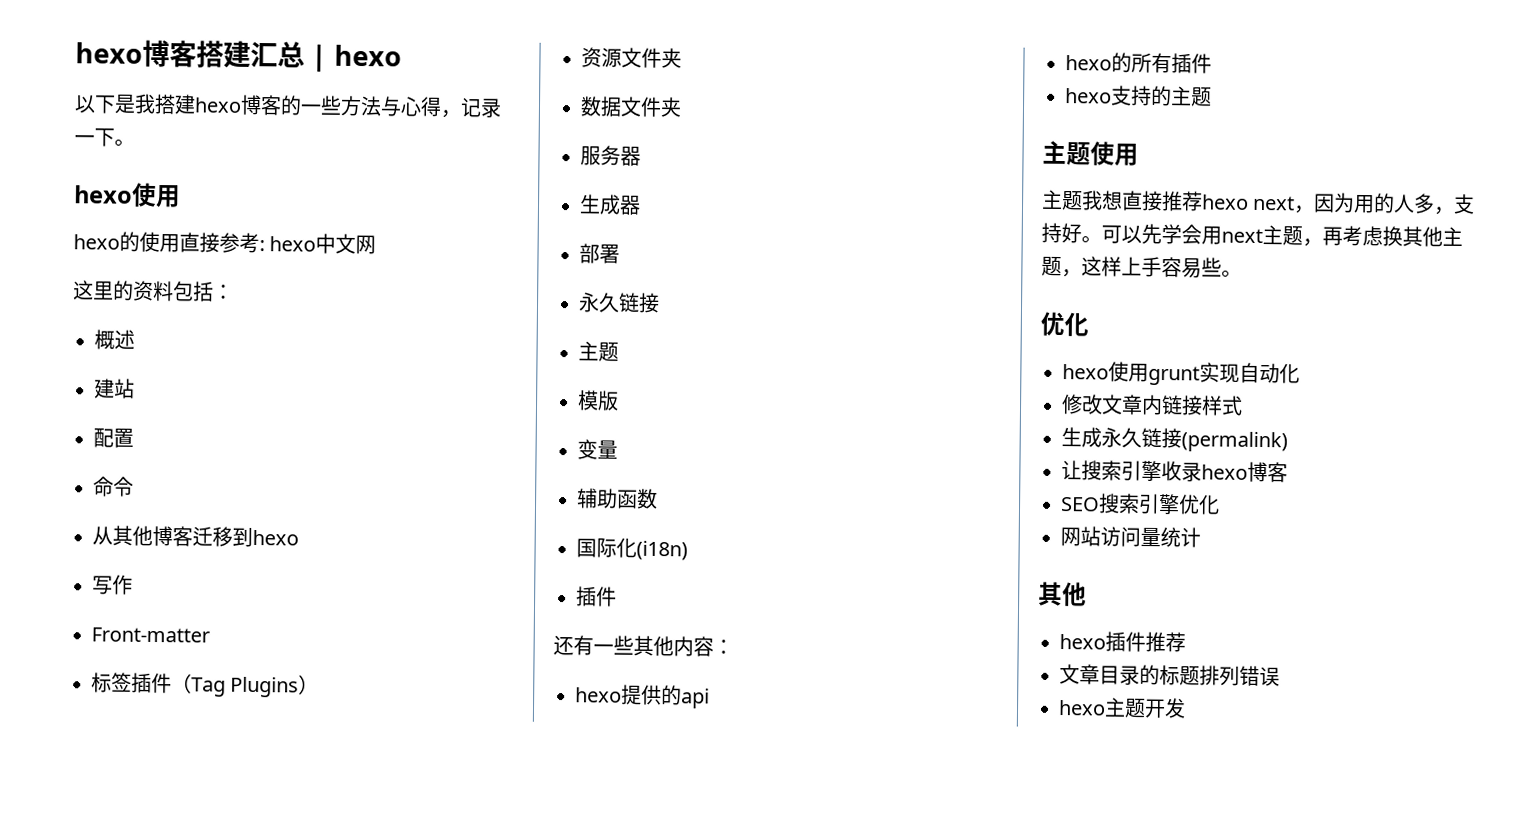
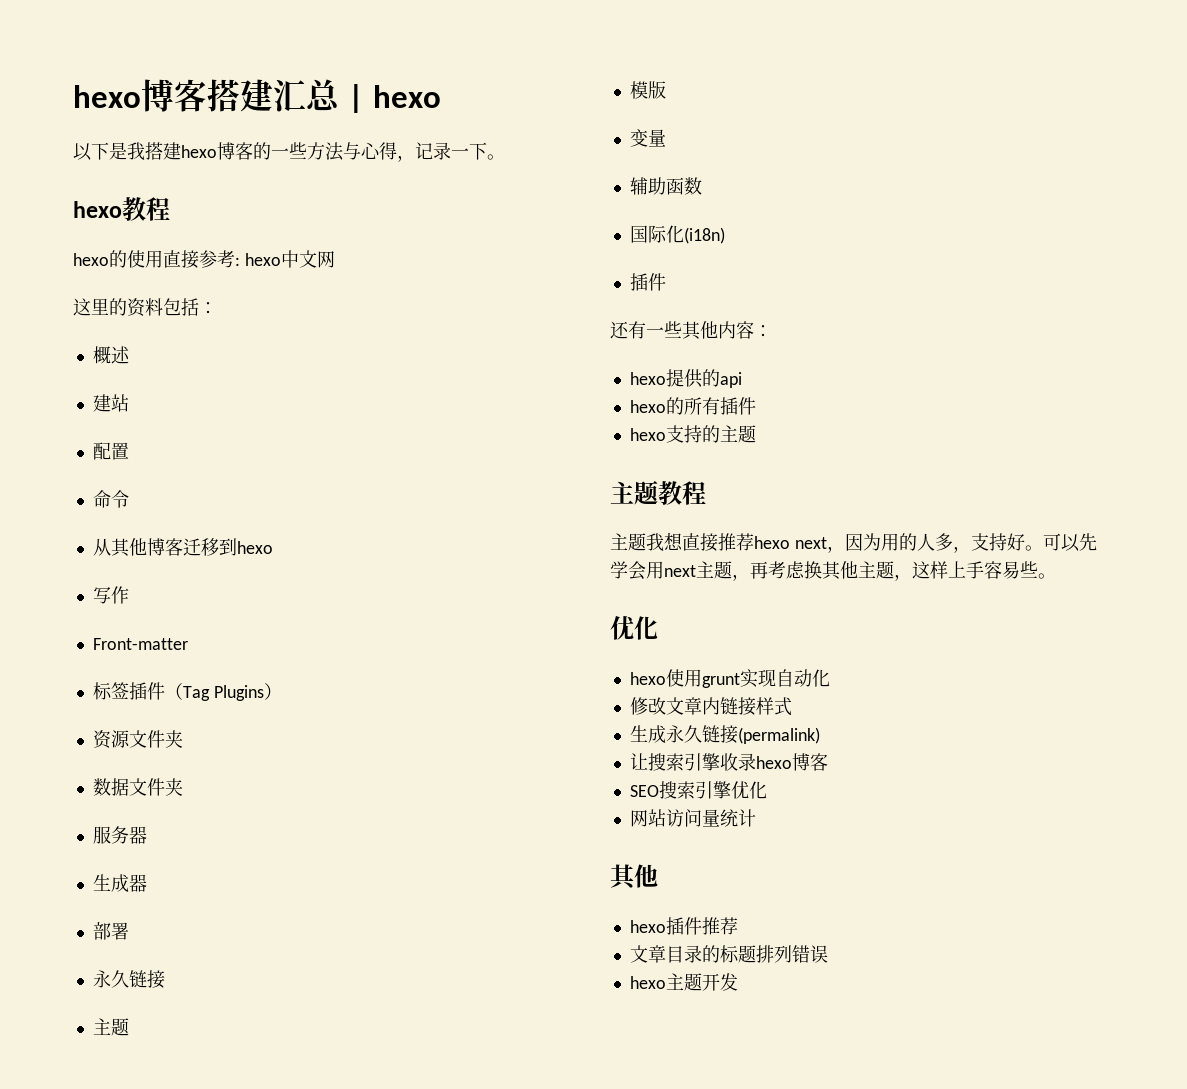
  以下是我搭建hexo博客的一些方法与心得，记录一下。
- hexo使用
+ hexo教程
- 主题使用
+ 主题教程

